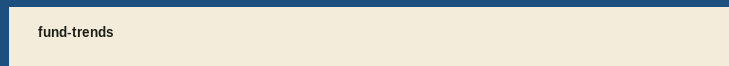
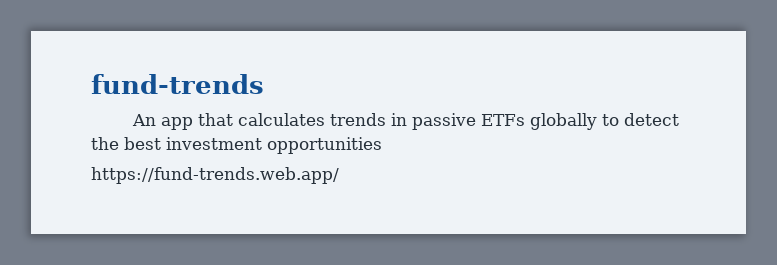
+ An app that calculates trends in passive ETFs globally to detect the best investment opportunities
+ https://fund-trends.web.app/

